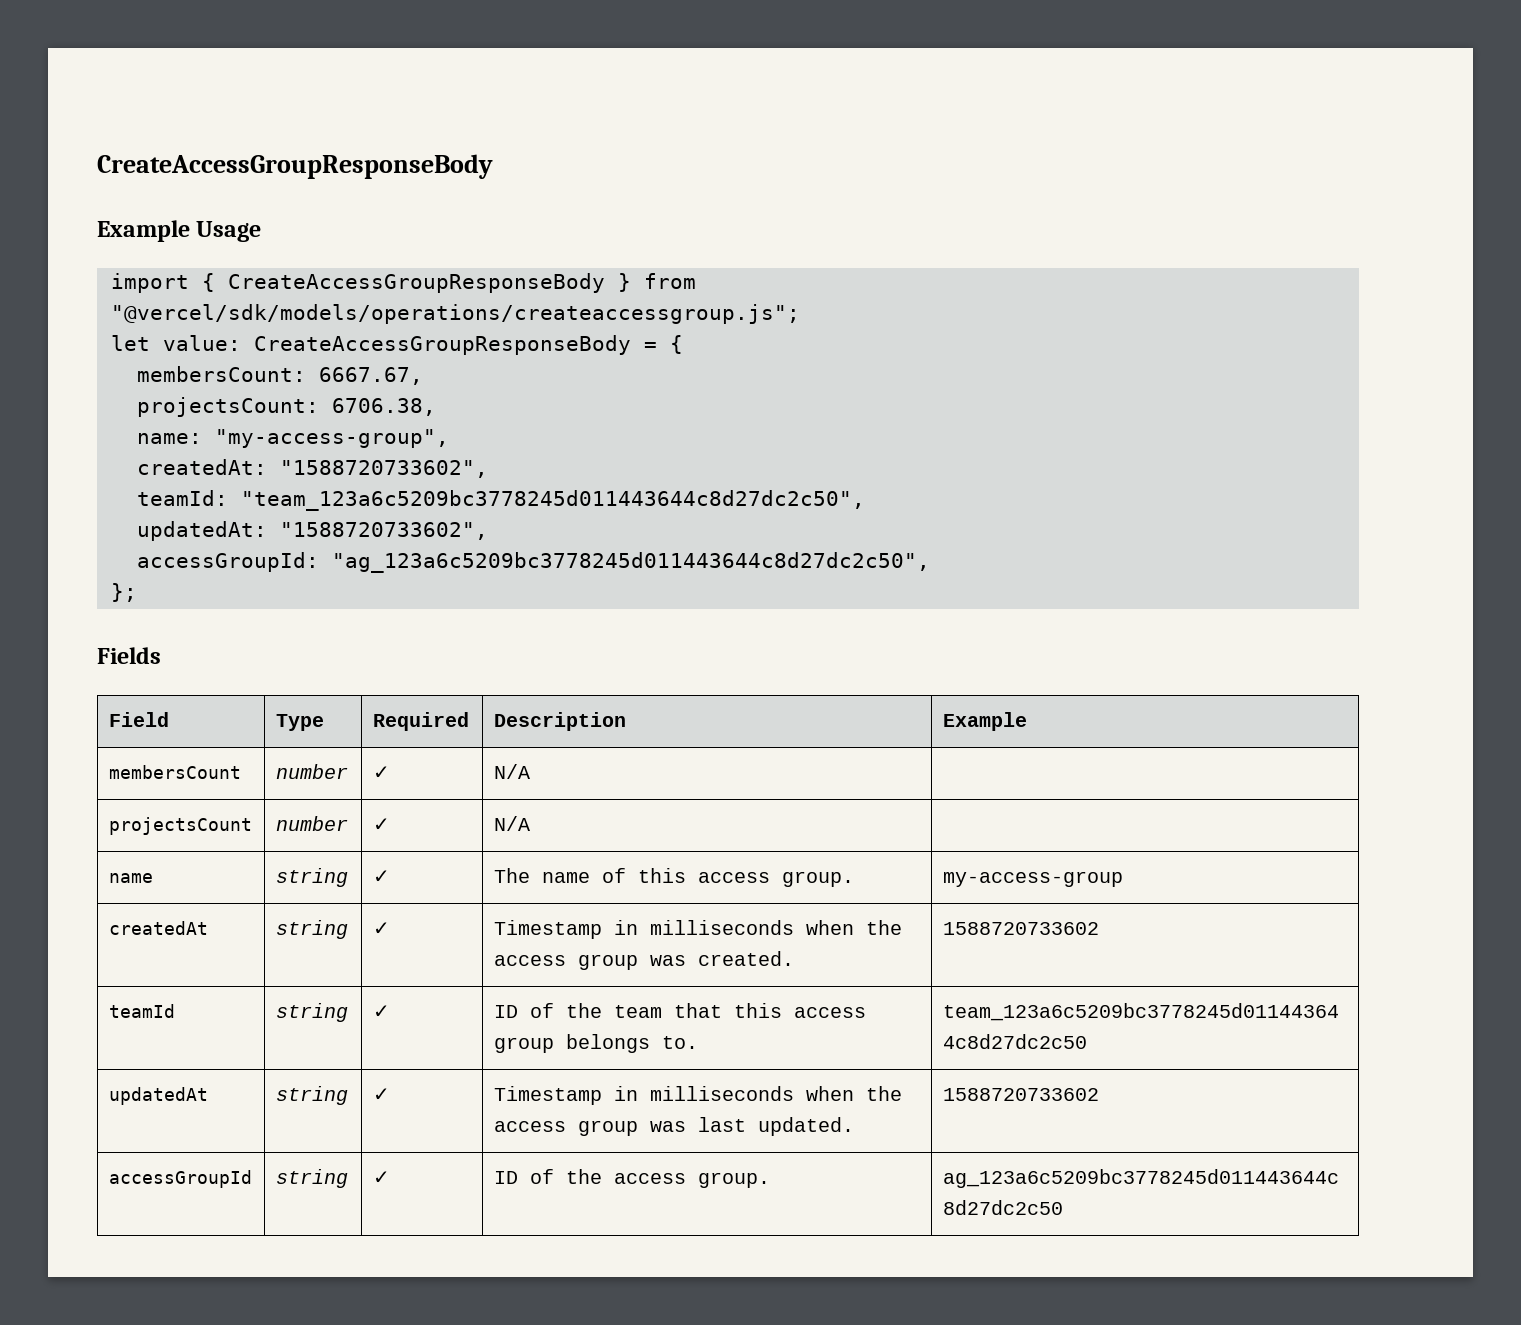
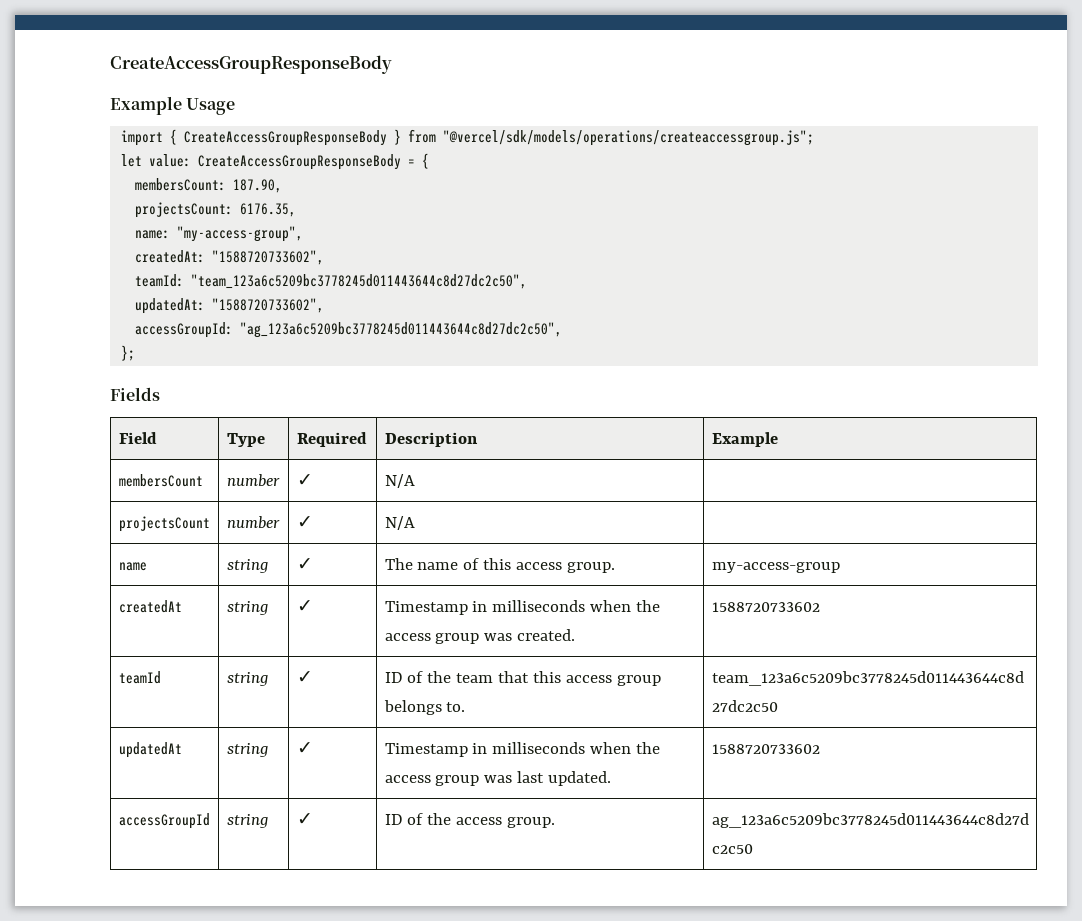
- membersCount: 6667.67,
+ membersCount: 187.90,
- projectsCount: 6706.38,
+ projectsCount: 6176.35,

